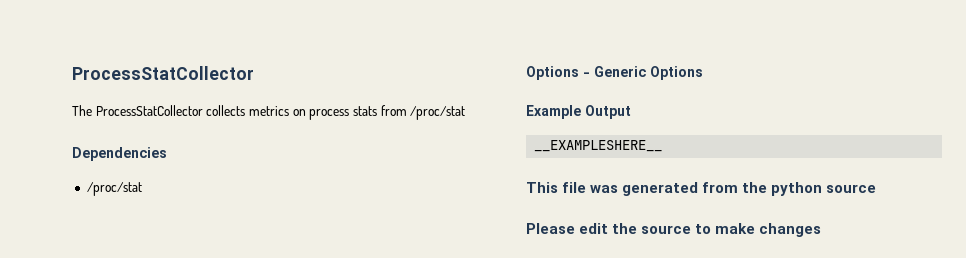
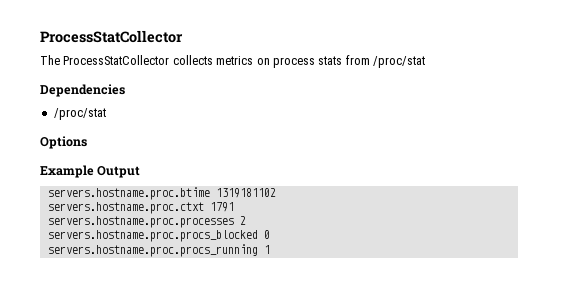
- Options - Generic Options
+ Options
- __EXAMPLESHERE__
- This file was generated from the python source
- Please edit the source to make changes
+ servers.hostname.proc.btime 1319181102
+ servers.hostname.proc.ctxt 1791
+ servers.hostname.proc.processes 2
+ servers.hostname.proc.procs_blocked 0
+ servers.hostname.proc.procs_running 1

